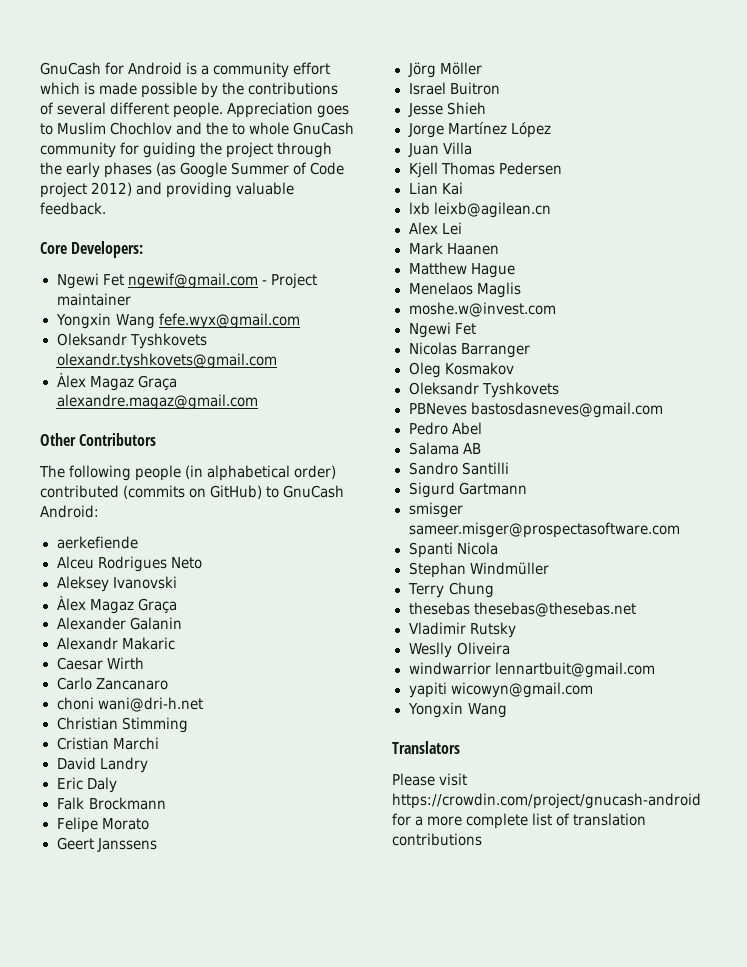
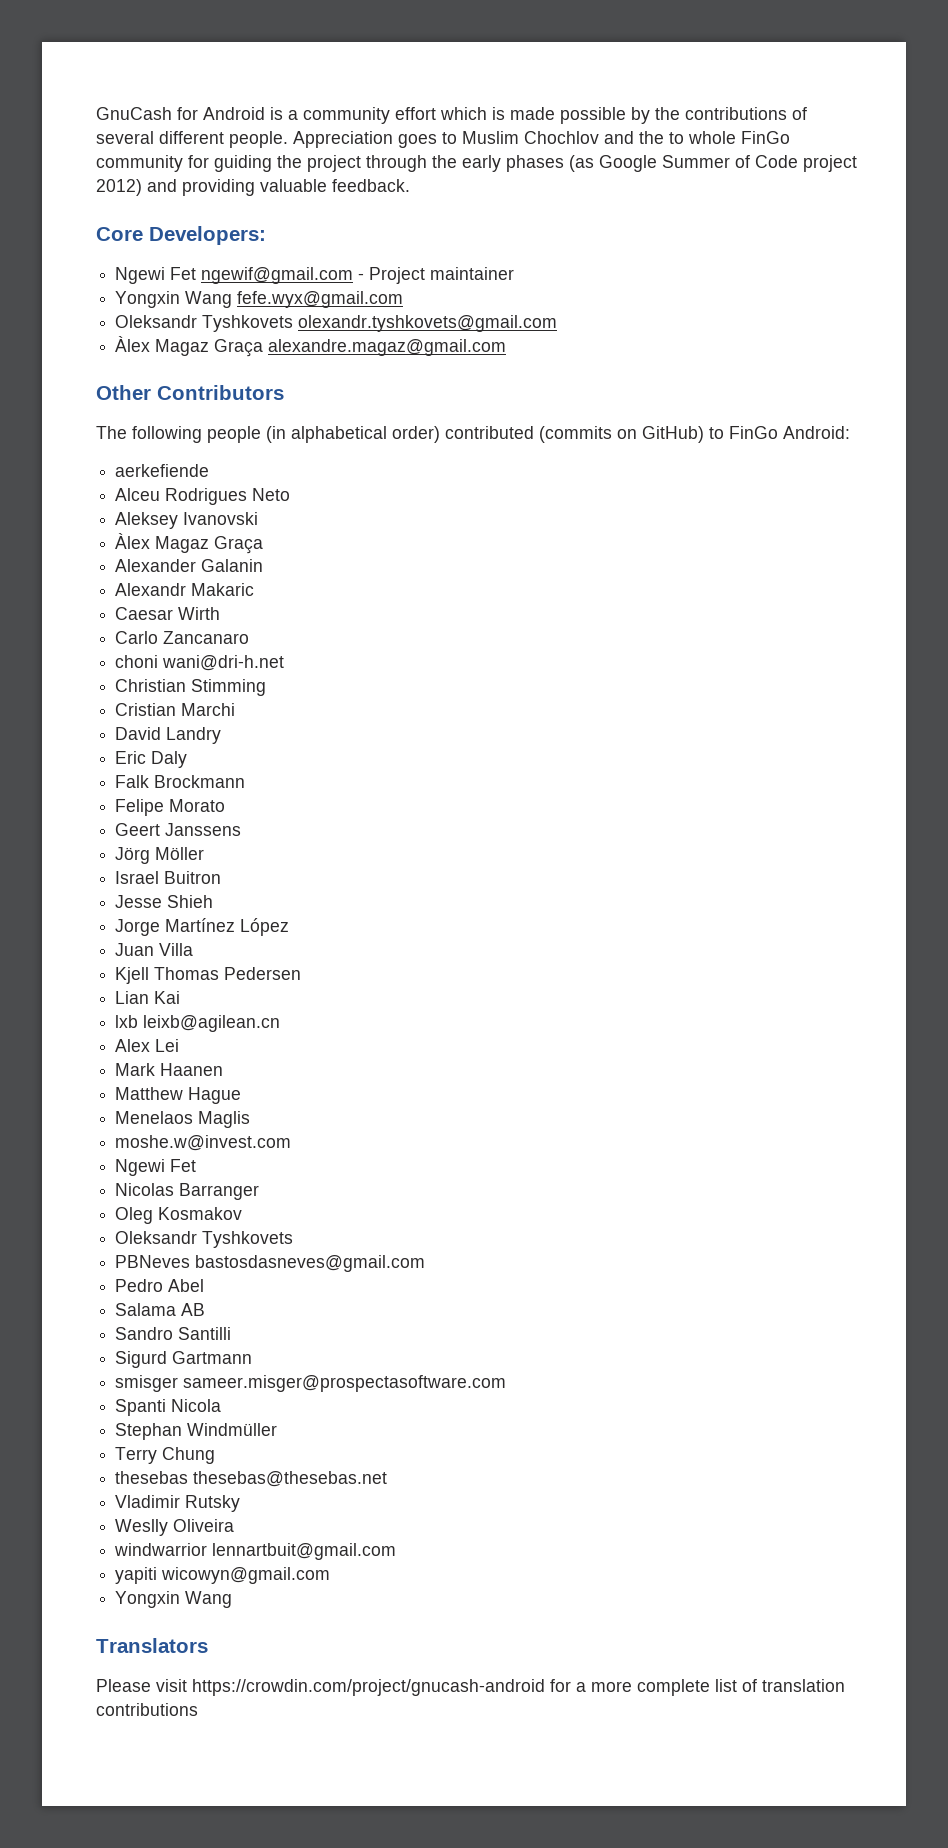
- Appreciation goes to Muslim Chochlov and the to whole GnuCash community for guiding the project through the early phases (as Google Summer of Code project 2012) and providing valuable feedback.
+ Appreciation goes to Muslim Chochlov and the to whole FinGo community for guiding the project through the early phases (as Google Summer of Code project 2012) and providing valuable feedback.
- The following people (in alphabetical order) contributed (commits on GitHub) to GnuCash Android:
+ The following people (in alphabetical order) contributed (commits on GitHub) to FinGo Android:

